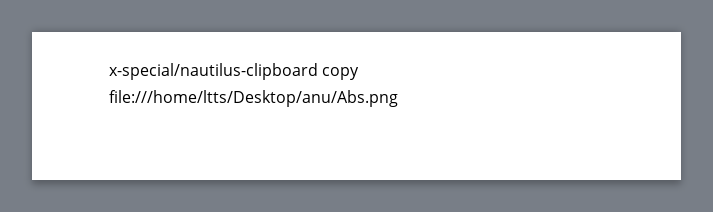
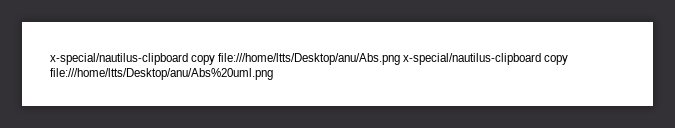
- x-special/nautilus-clipboard copy file:///home/ltts/Desktop/anu/Abs.png
+ x-special/nautilus-clipboard copy file:///home/ltts/Desktop/anu/Abs.png x-special/nautilus-clipboard copy file:///home/ltts/Desktop/anu/Abs%20uml.png

